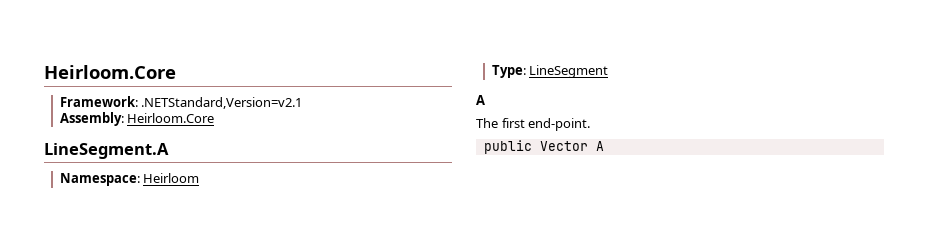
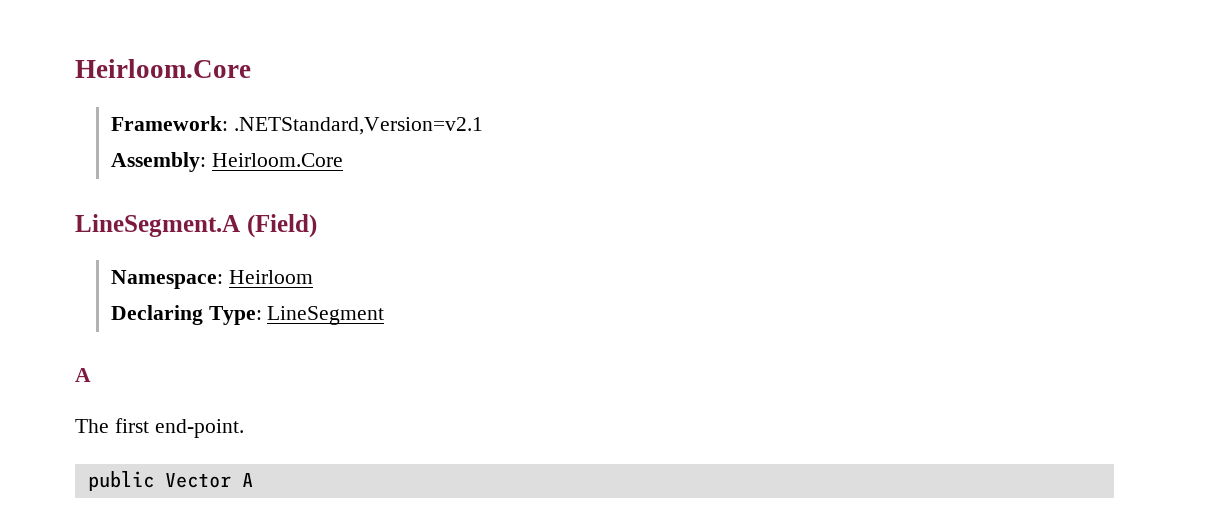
- LineSegment.A
+ LineSegment.A (Field)
- Type: LineSegment
+ Declaring Type: LineSegment

